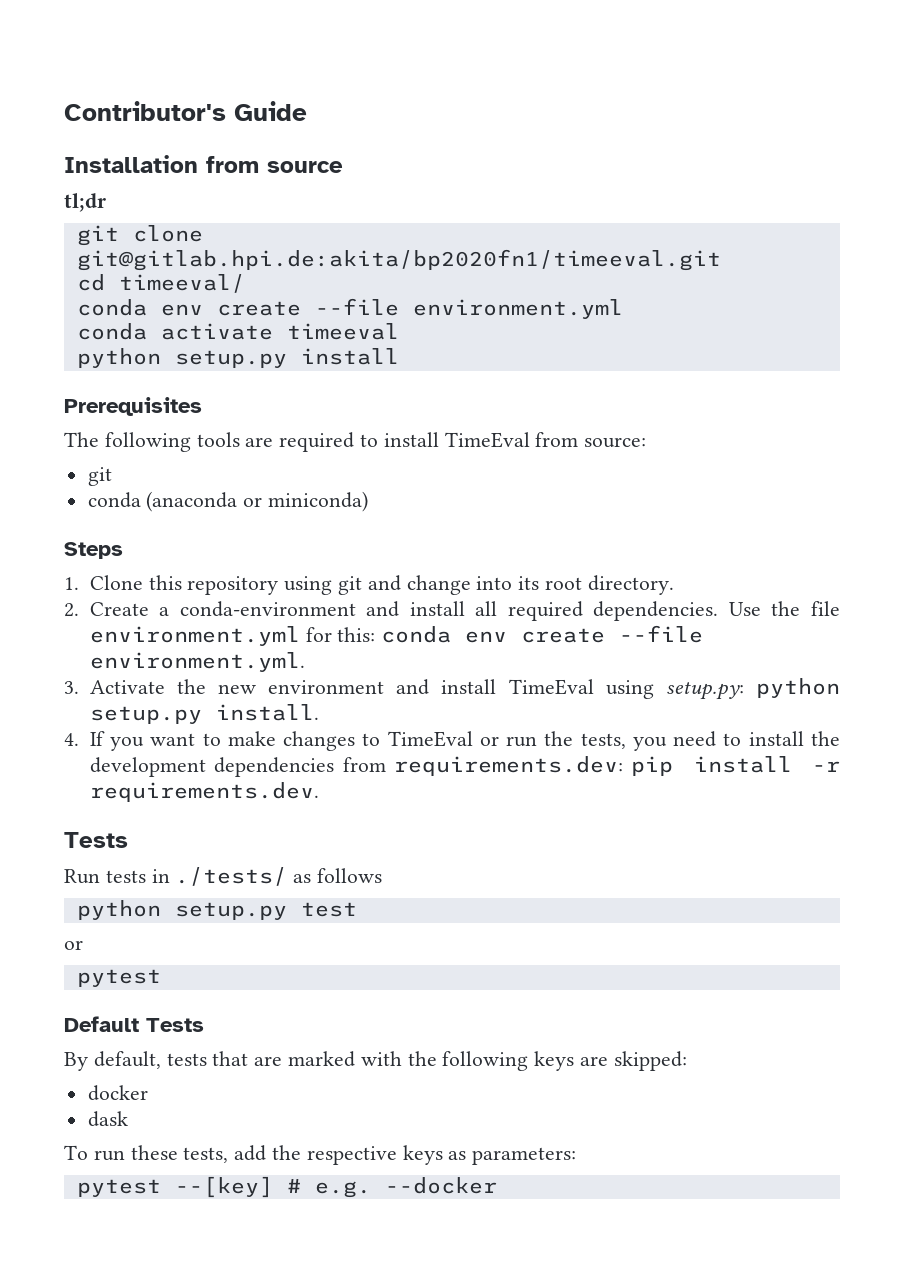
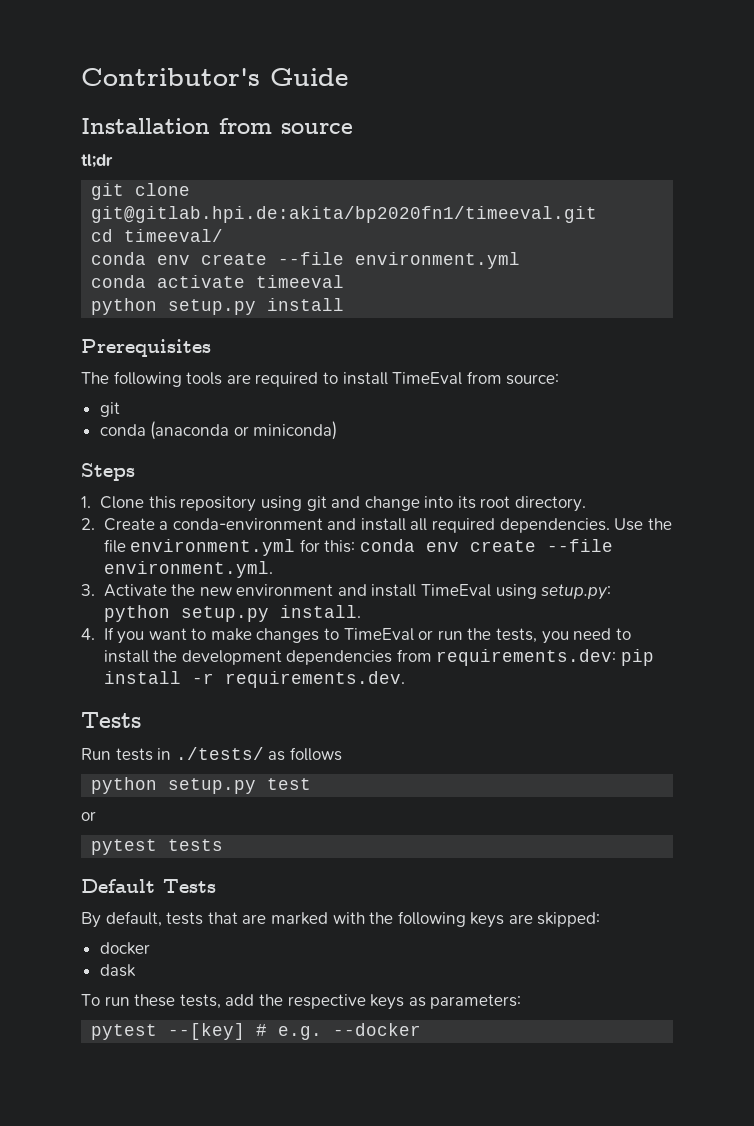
  python setup.py test
  or
- pytest
+ pytest tests

